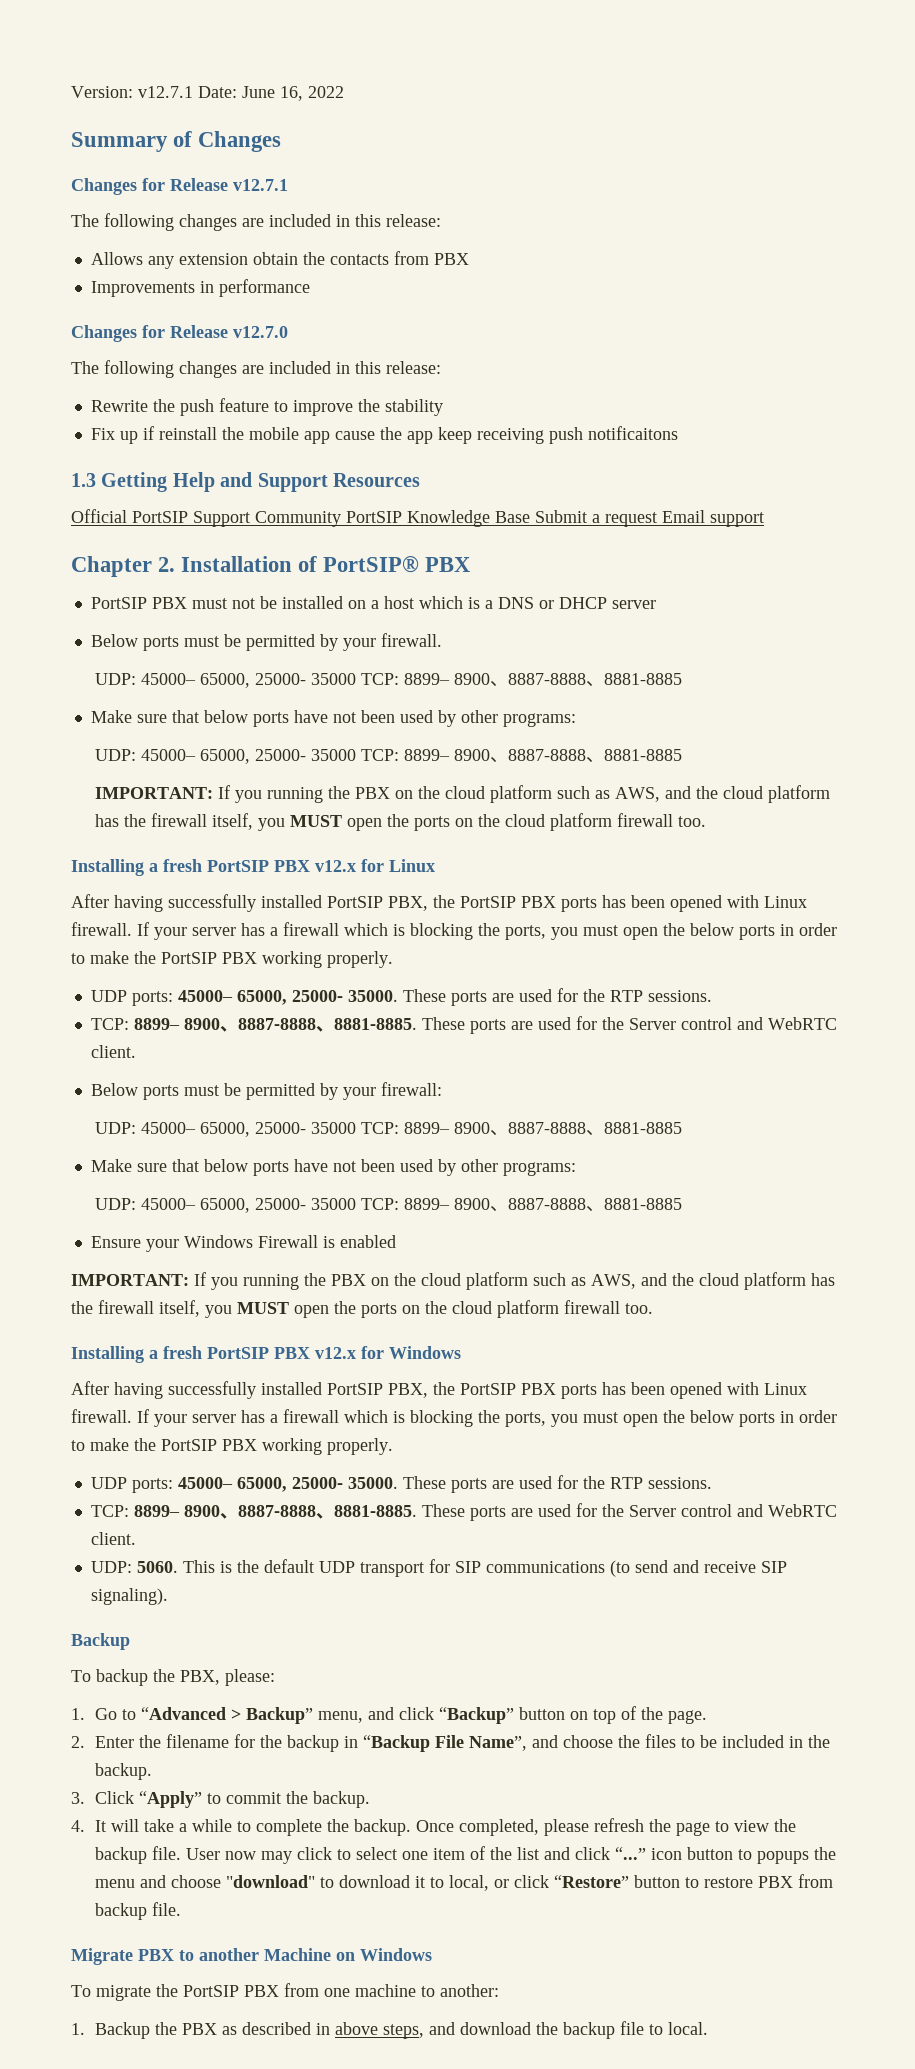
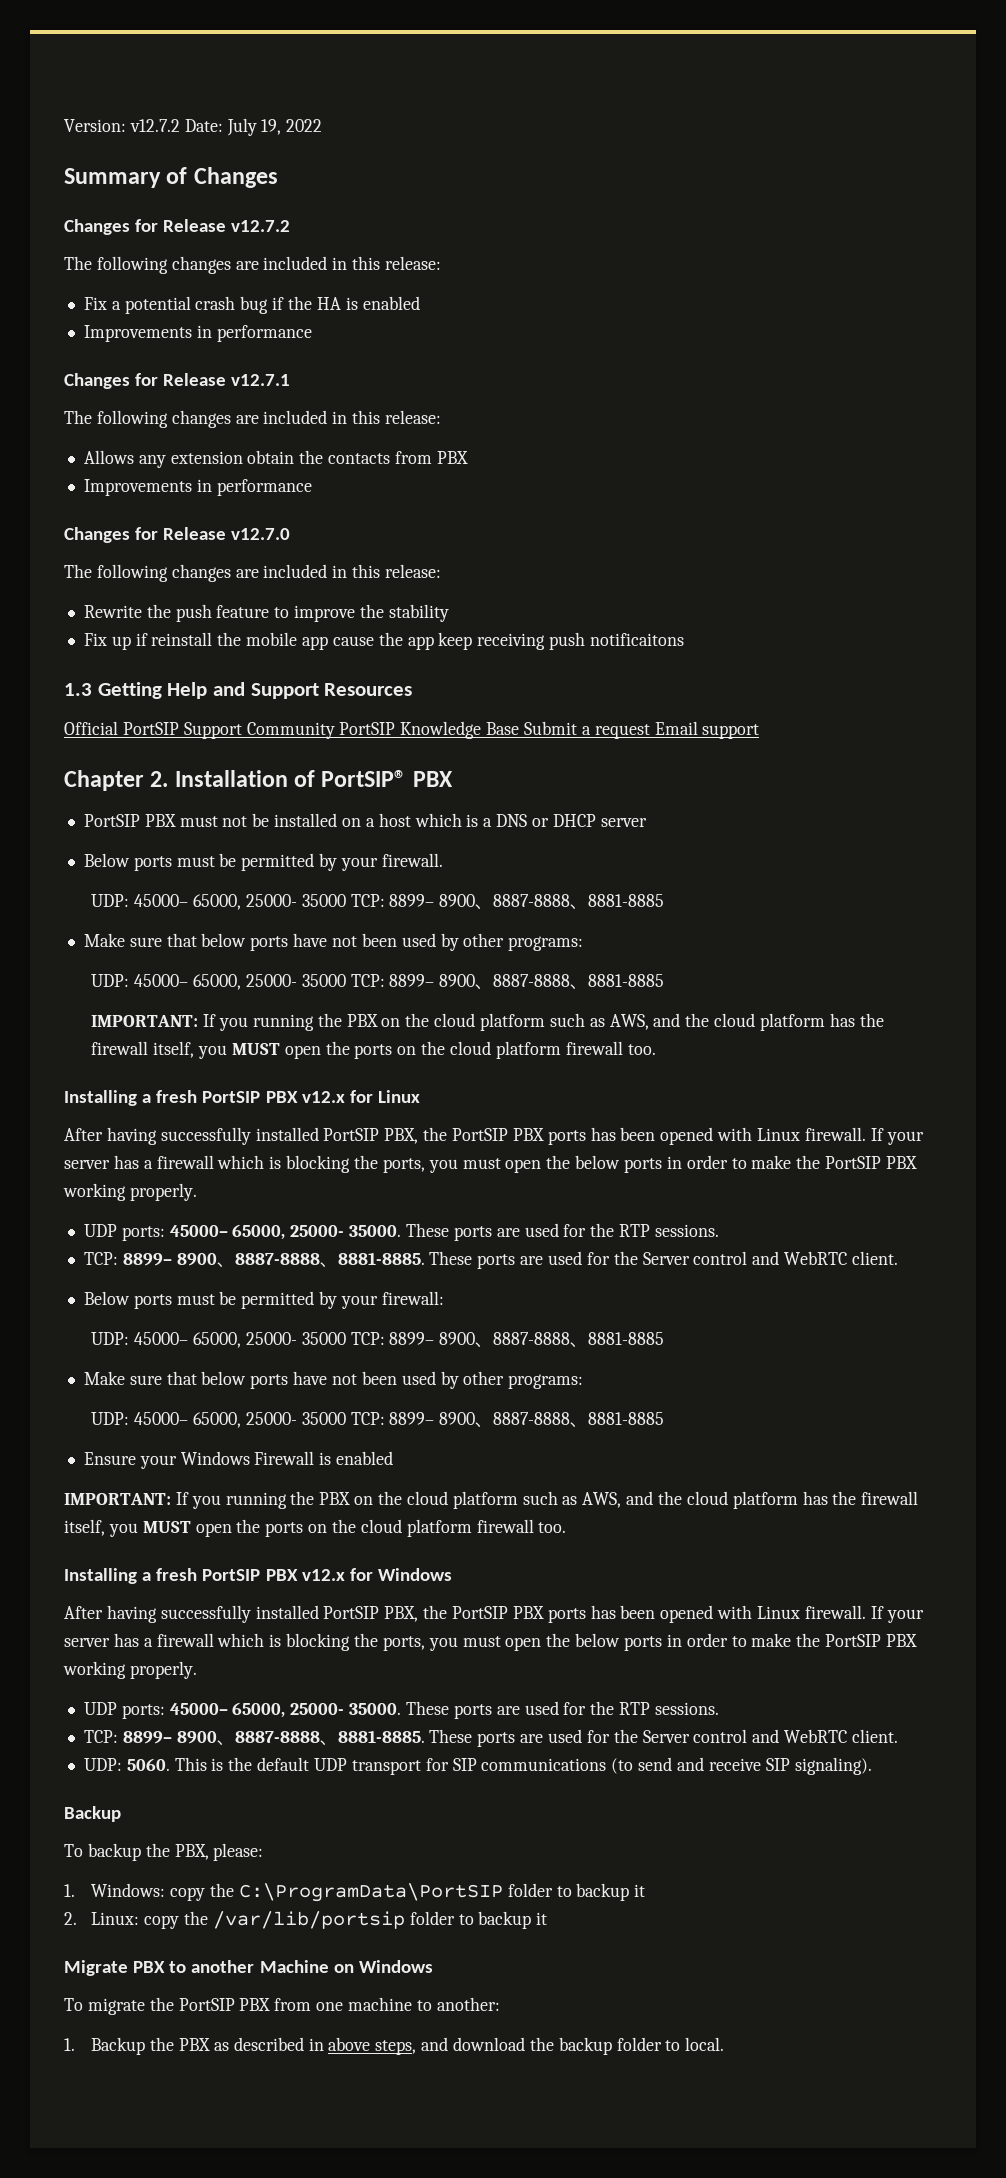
- Version: v12.7.1 Date: June 16, 2022
+ Version: v12.7.2 Date: July 19, 2022
+ Changes for Release v12.7.2
+ The following changes are included in this release:
+ Fix a potential crash bug if the HA is enabled
+ Improvements in performance
- 1. Go to “Advanced > Backup” menu, and click “Backup” button on top of the page.
- 2. Enter the filename for the backup in “Backup File Name”, and choose the files to be included in the backup.
- 3. Click “Apply” to commit the backup.
- 4. It will take a while to complete the backup. Once completed, please refresh the page to view the backup file. User now may click to select one item of the list and click “...” icon button to popups the menu and choose "download" to download it to local, or click “Restore” button to restore PBX from backup file.
+ 1. Windows: copy the C:\ProgramData\PortSIP folder to backup it
+ 2. Linux: copy the /var/lib/portsip folder to backup it
- 1. Backup the PBX as described in above steps, and download the backup file to local.
+ 1. Backup the PBX as described in above steps, and download the backup folder to local.

